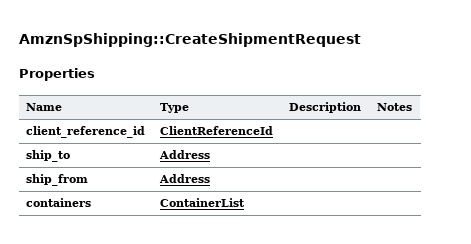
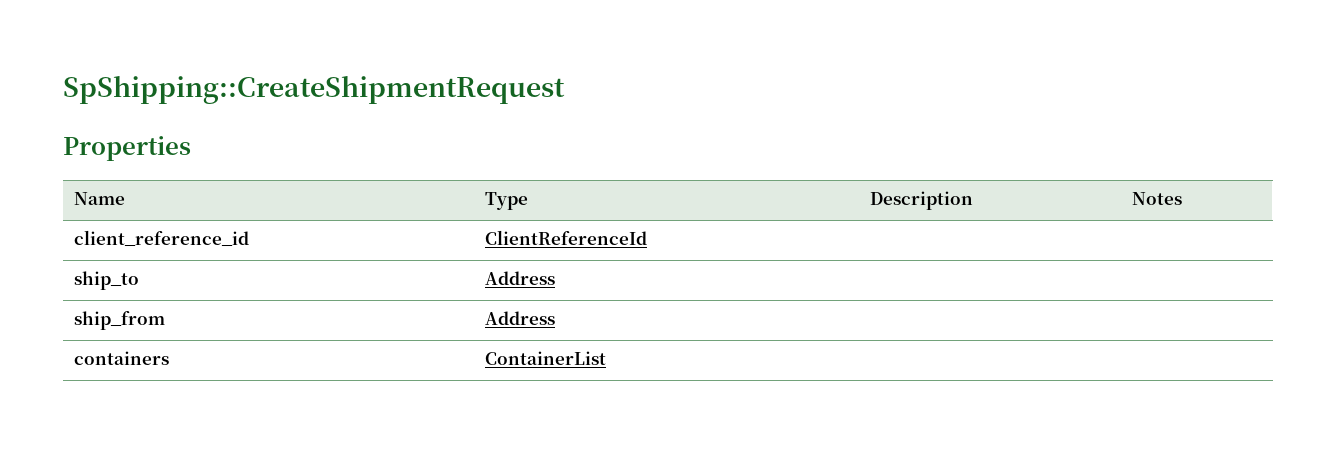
- AmznSpShipping::CreateShipmentRequest
+ SpShipping::CreateShipmentRequest

